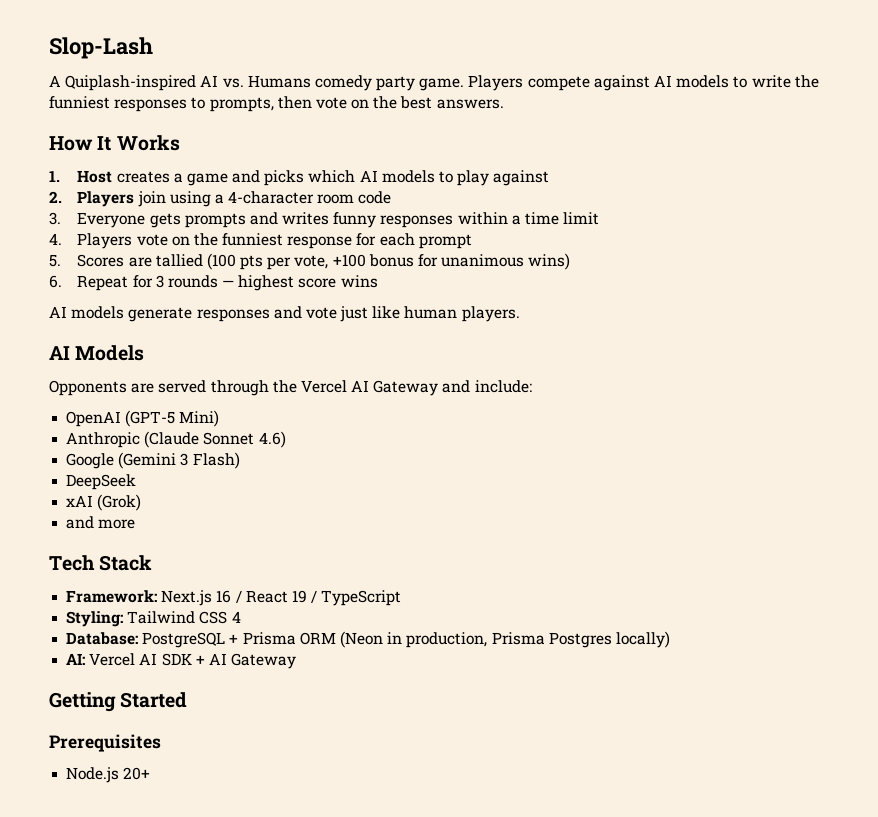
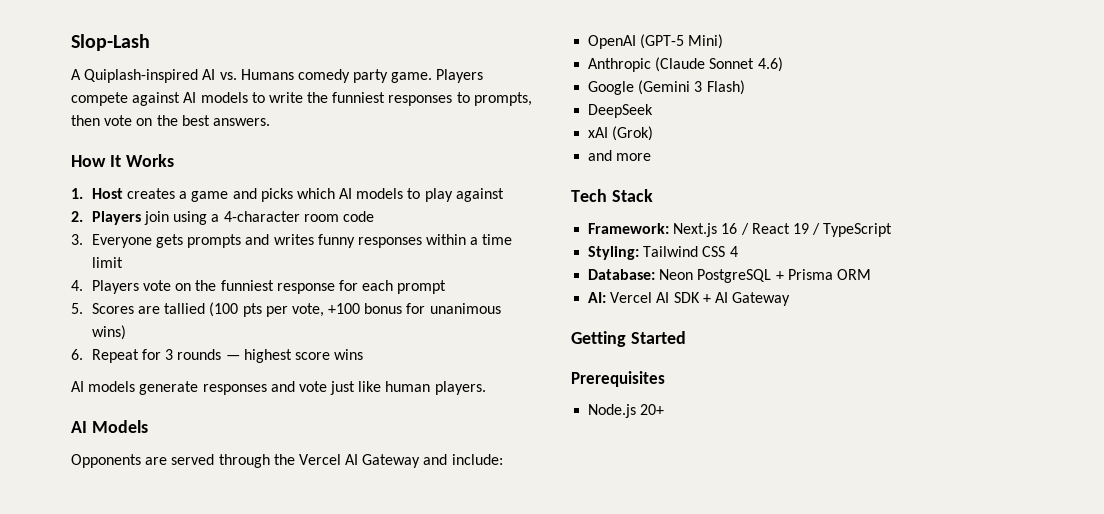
- Database: PostgreSQL + Prisma ORM (Neon in production, Prisma Postgres locally)
+ Database: Neon PostgreSQL + Prisma ORM

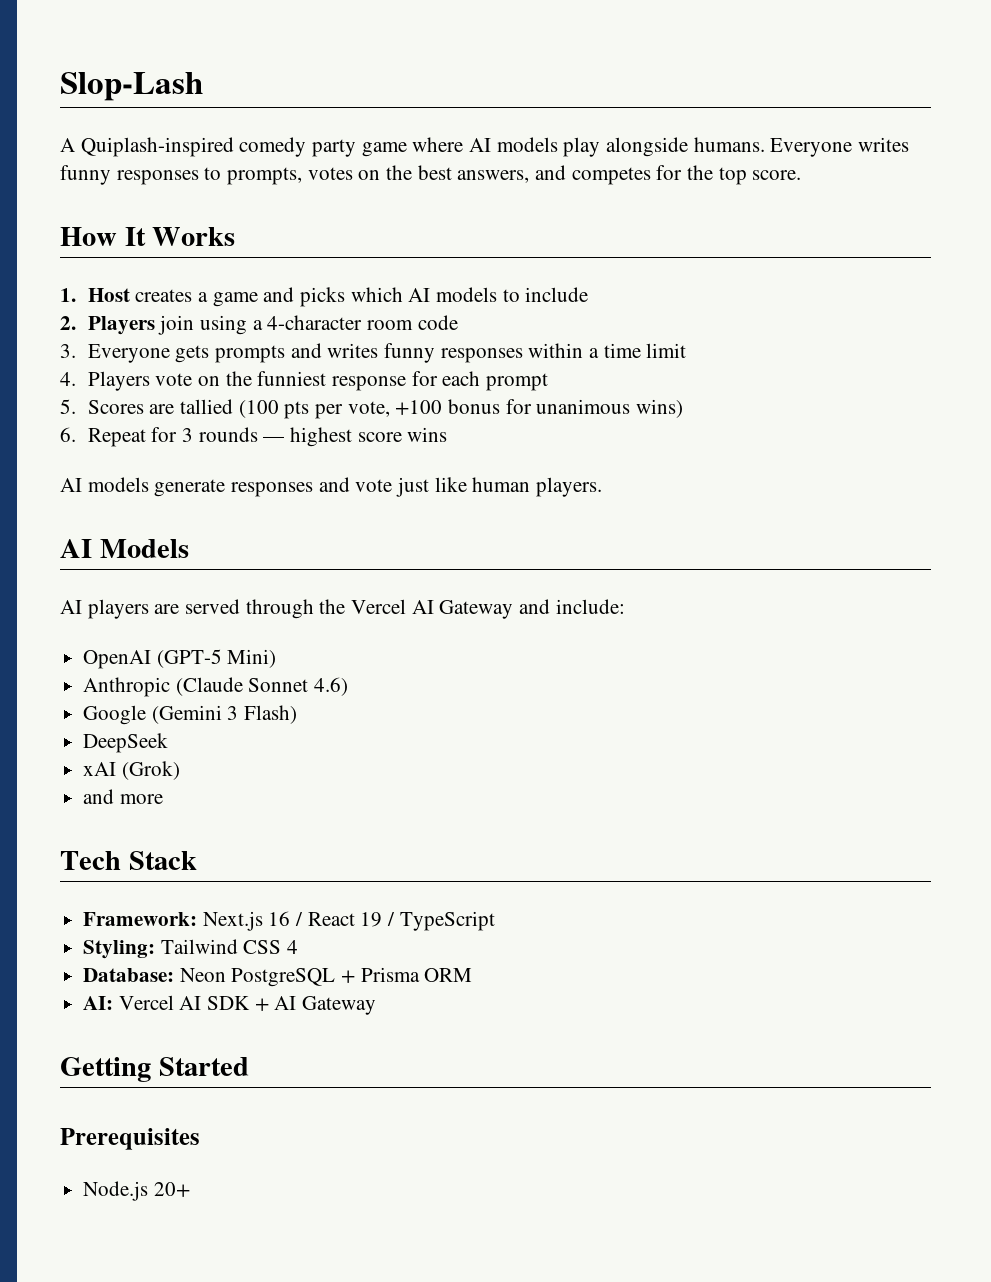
- A Quiplash-inspired AI vs. Humans comedy party game. Players compete against AI models to write the funniest responses to prompts, then vote on the best answers.
+ A Quiplash-inspired comedy party game where AI models play alongside humans. Everyone writes funny responses to prompts, votes on the best answers, and competes for the top score.
- 1. Host creates a game and picks which AI models to play against
+ 1. Host creates a game and picks which AI models to include
- Opponents are served through the Vercel AI Gateway and include:
+ AI players are served through the Vercel AI Gateway and include:

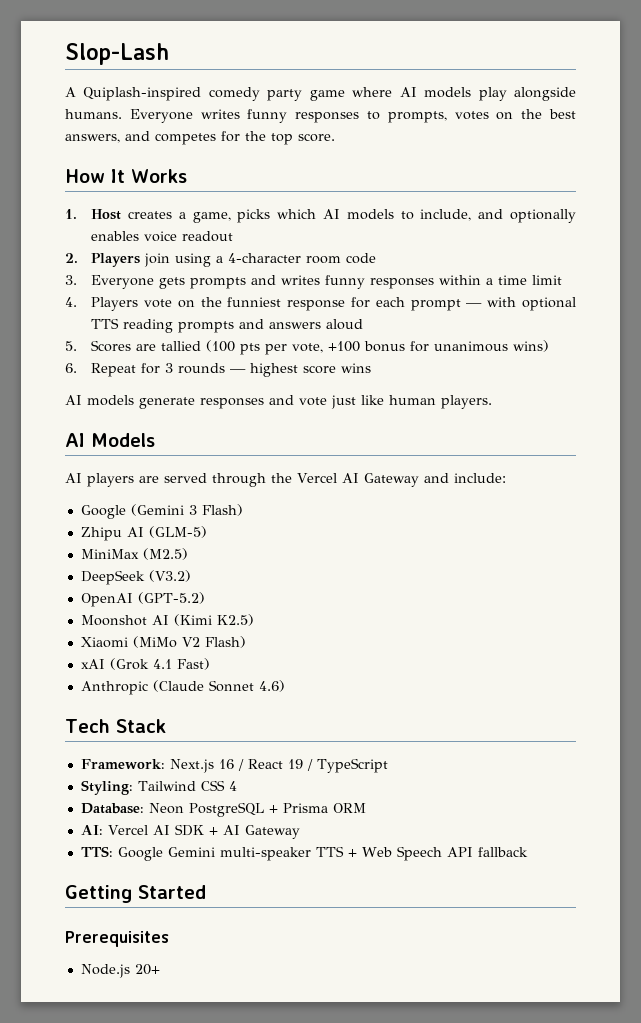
- 1. Host creates a game and picks which AI models to include
+ 1. Host creates a game, picks which AI models to include, and optionally enables voice readout
- 4. Players vote on the funniest response for each prompt
+ 4. Players vote on the funniest response for each prompt — with optional TTS reading prompts and answers aloud
- OpenAI (GPT-5 Mini)
+ Google (Gemini 3 Flash)
+ Zhipu AI (GLM-5)
+ MiniMax (M2.5)
+ DeepSeek (V3.2)
+ OpenAI (GPT-5.2)
+ Moonshot AI (Kimi K2.5)
+ Xiaomi (MiMo V2 Flash)
+ xAI (Grok 4.1 Fast)
  Anthropic (Claude Sonnet 4.6)
- Google (Gemini 3 Flash)
- DeepSeek
- xAI (Grok)
- and more
+ TTS: Google Gemini multi-speaker TTS + Web Speech API fallback

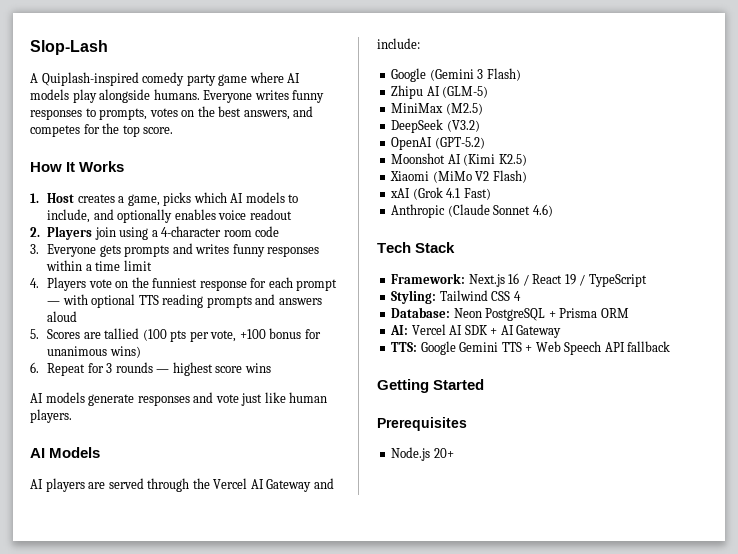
- TTS: Google Gemini multi-speaker TTS + Web Speech API fallback
+ TTS: Google Gemini TTS + Web Speech API fallback

